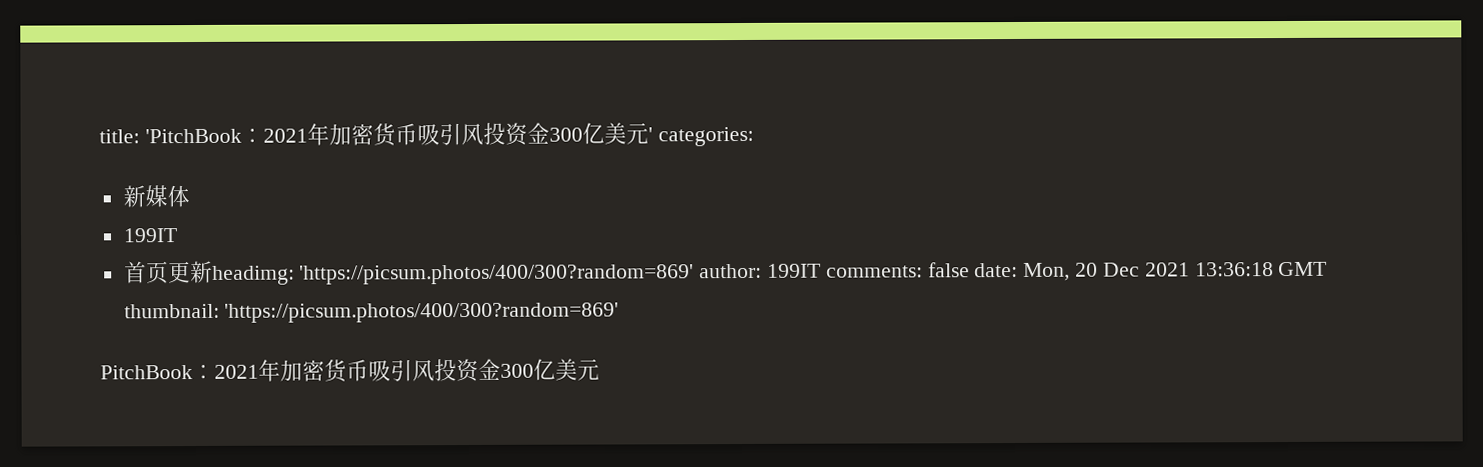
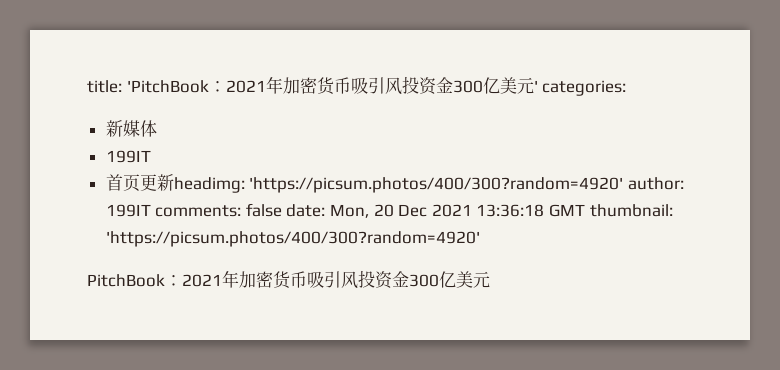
- 首页更新headimg: 'https://picsum.photos/400/300?random=869' author: 199IT comments: false date: Mon, 20 Dec 2021 13:36:18 GMT thumbnail: 'https://picsum.photos/400/300?random=869'
+ 首页更新headimg: 'https://picsum.photos/400/300?random=4920' author: 199IT comments: false date: Mon, 20 Dec 2021 13:36:18 GMT thumbnail: 'https://picsum.photos/400/300?random=4920'

